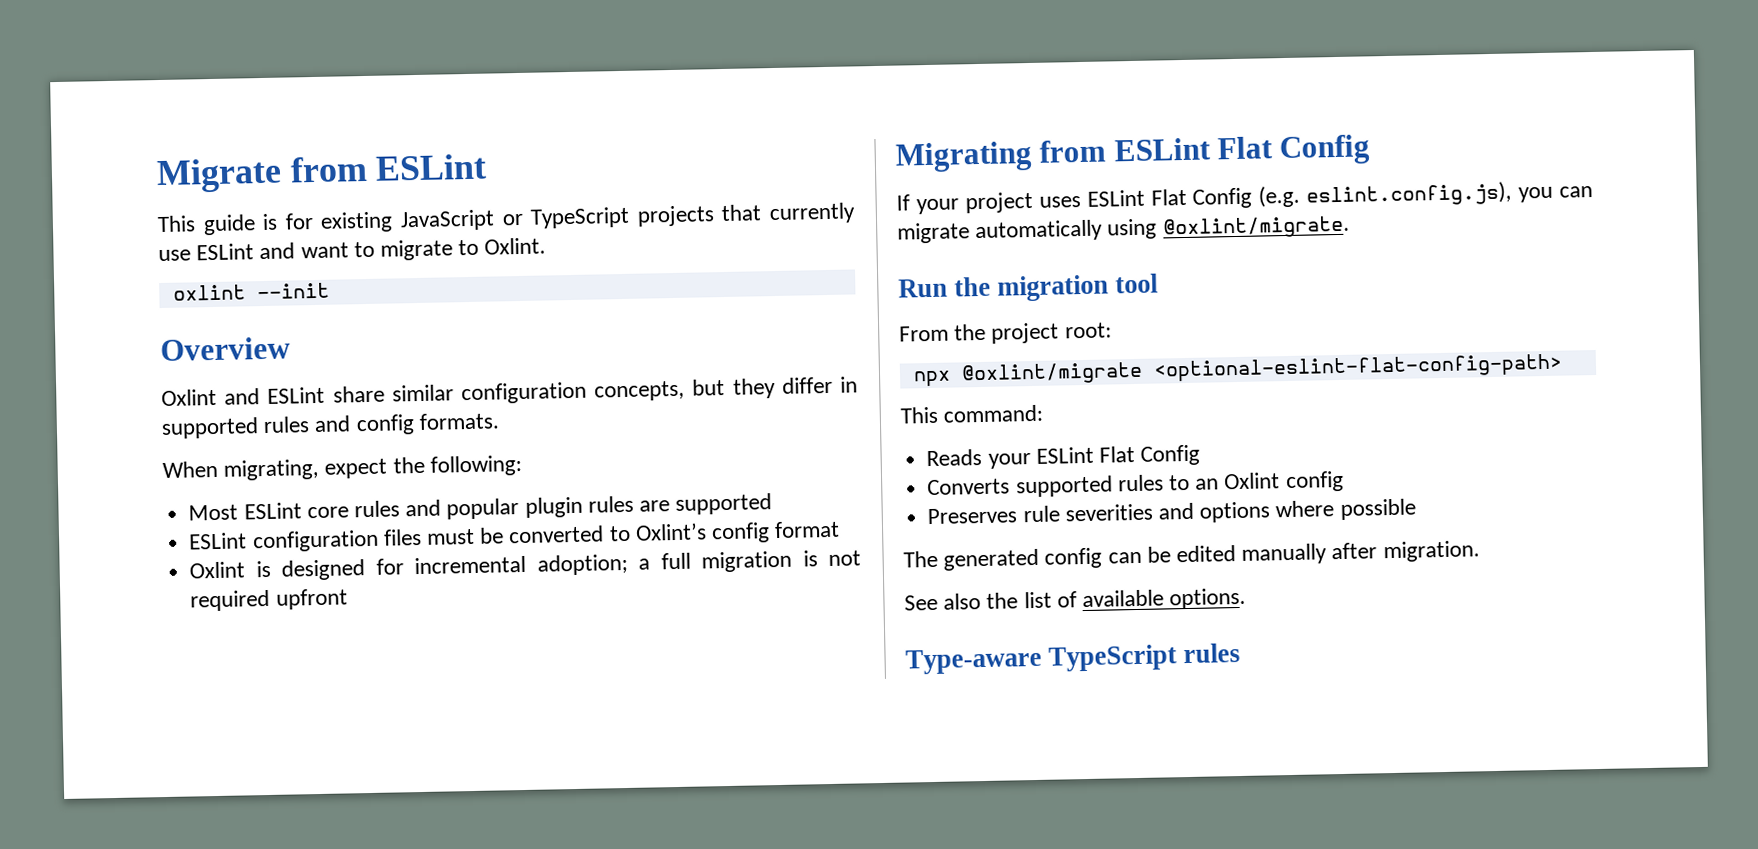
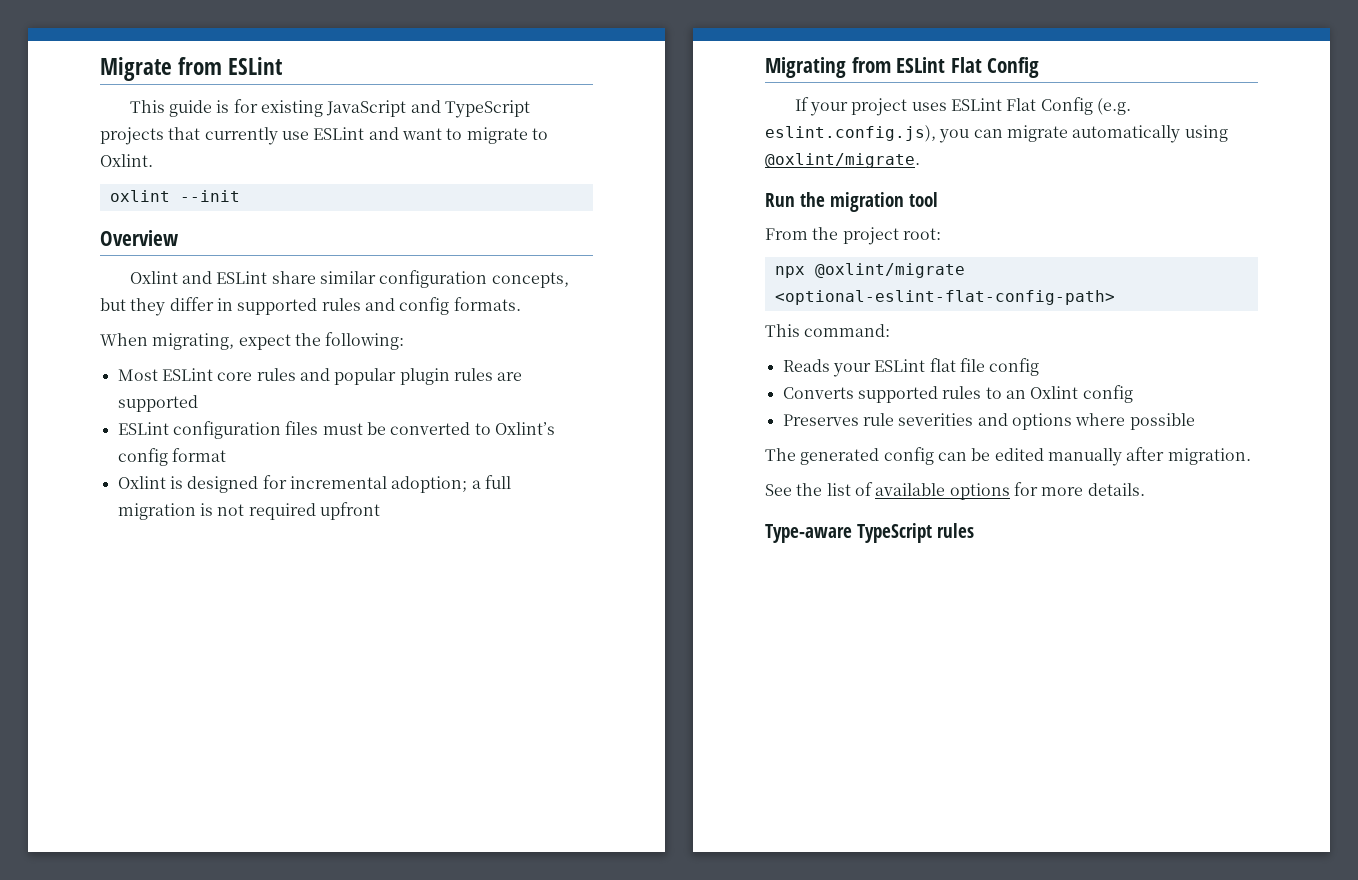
- This guide is for existing JavaScript or TypeScript projects that currently use ESLint and want to migrate to Oxlint.
+ This guide is for existing JavaScript and TypeScript projects that currently use ESLint and want to migrate to Oxlint.
- Reads your ESLint Flat Config
+ Reads your ESLint flat file config
- See also the list of available options.
+ See the list of available options for more details.

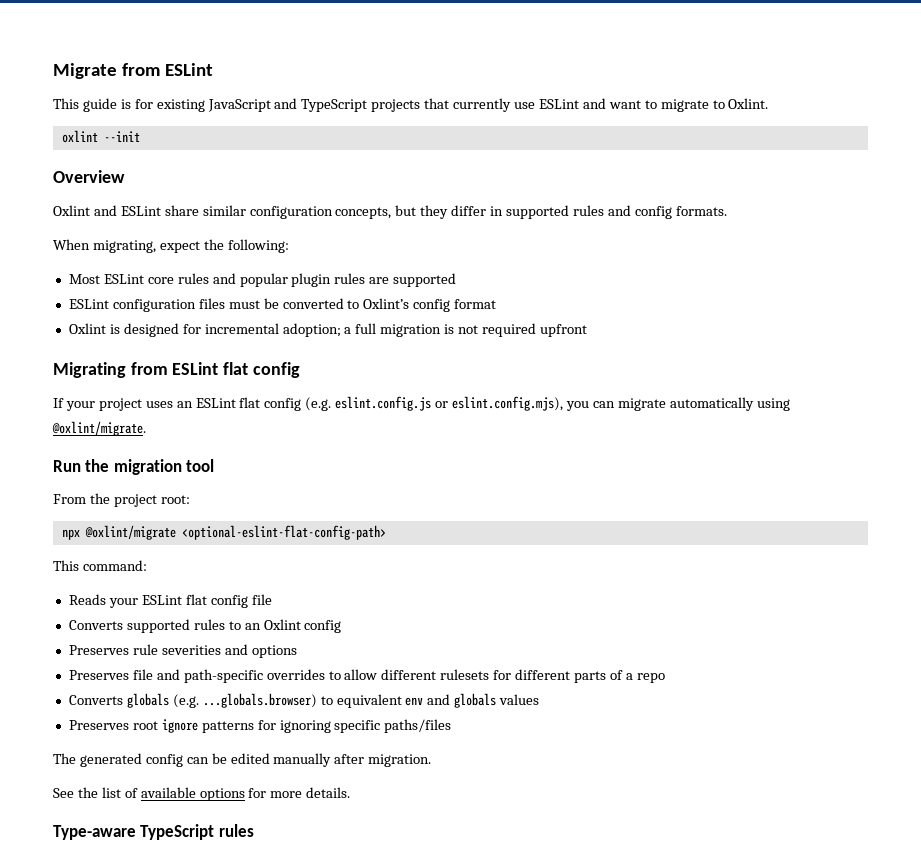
- Migrating from ESLint Flat Config
+ Migrating from ESLint flat config
- If your project uses ESLint Flat Config (e.g. eslint.config.js), you can migrate automatically using @oxlint/migrate.
+ If your project uses an ESLint flat config (e.g. eslint.config.js or eslint.config.mjs), you can migrate automatically using @oxlint/migrate.
- Reads your ESLint flat file config
+ Reads your ESLint flat config file
- Preserves rule severities and options where possible
+ Preserves rule severities and options
+ Preserves file and path-specific overrides to allow different rulesets for different parts of a repo
+ Converts globals (e.g. ...globals.browser) to equivalent env and globals values
+ Preserves root ignore patterns for ignoring specific paths/files

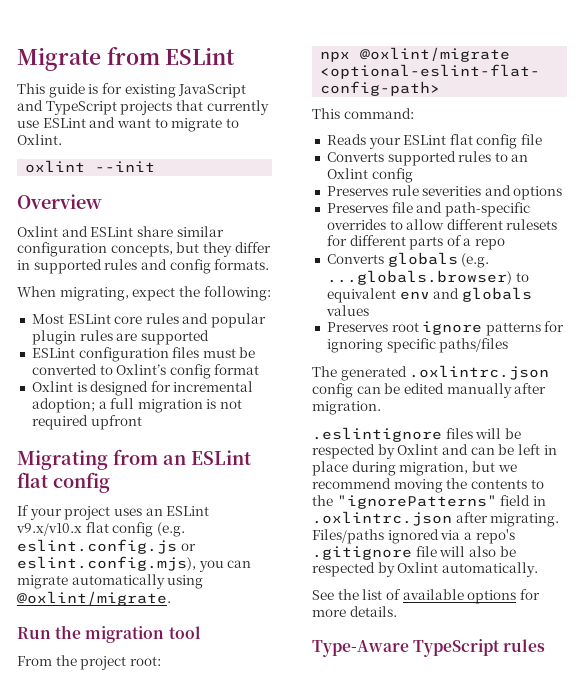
- Migrating from ESLint flat config
+ Migrating from an ESLint flat config
- If your project uses an ESLint flat config (e.g. eslint.config.js or eslint.config.mjs), you can migrate automatically using @oxlint/migrate.
+ If your project uses an ESLint v9.x/v10.x flat config (e.g. eslint.config.js or eslint.config.mjs), you can migrate automatically using @oxlint/migrate.
- The generated config can be edited manually after migration.
+ The generated .oxlintrc.json config can be edited manually after migration.
+ .eslintignore files will be respected by Oxlint and can be left in place during migration, but we recommend moving the contents to the "ignorePatterns" field in .oxlintrc.json after migrating. Files/paths ignored via a repo's .gitignore file will also be respected by Oxlint automatically.
- Type-aware TypeScript rules
+ Type-Aware TypeScript rules

